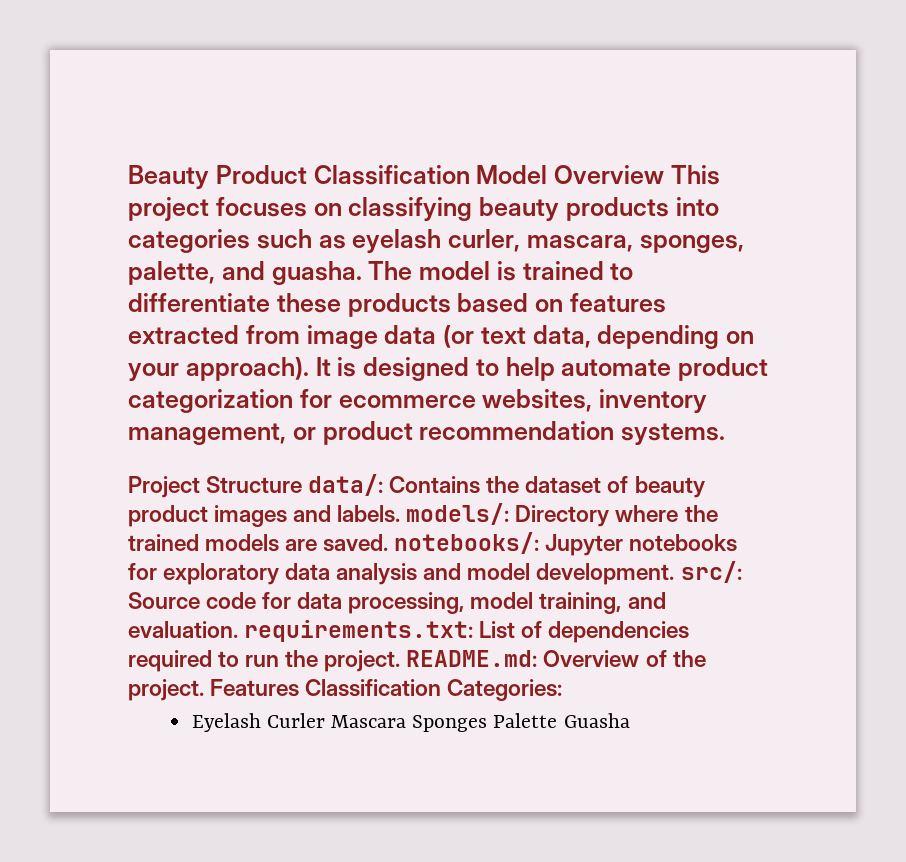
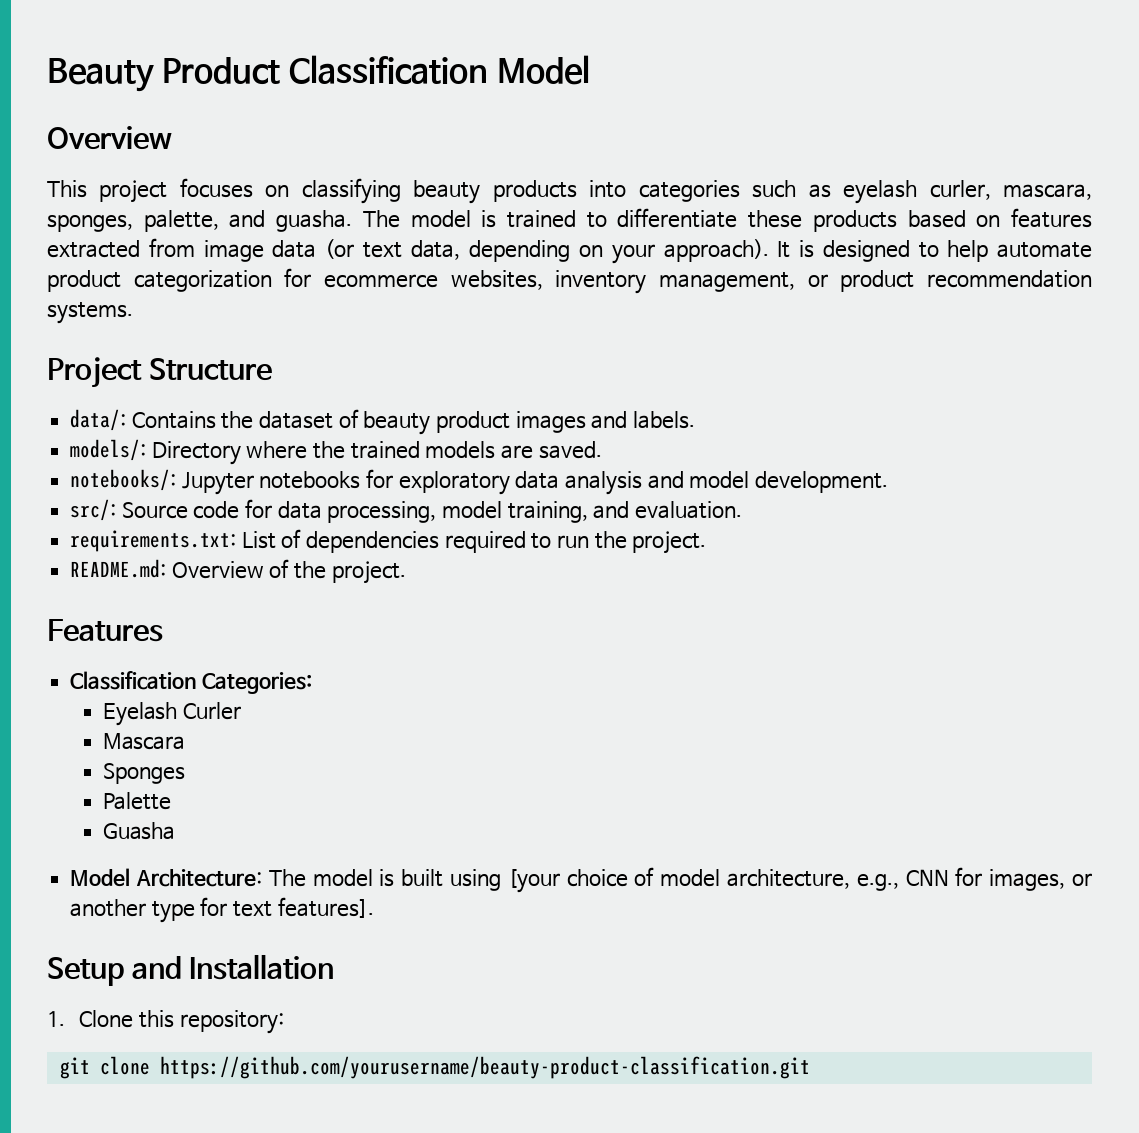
- Beauty Product Classification Model Overview This project focuses on classifying beauty products into categories such as eyelash curler, mascara, sponges, palette, and guasha.
+ Beauty Product Classification Model
+ Overview
+ This project focuses on classifying beauty products into categories such as eyelash curler, mascara, sponges, palette, and guasha.
- Project Structure data/: Contains the dataset of beauty product images and labels. models/: Directory where the trained models are saved. notebooks/: Jupyter notebooks for exploratory data analysis and model development. src/: Source code for data processing, model training, and evaluation. requirements.txt: List of dependencies required to run the project. README.md: Overview of the project. Features Classification Categories:
+ Project Structure
+ data/: Contains the dataset of beauty product images and labels.
+ models/: Directory where the trained models are saved.
+ notebooks/: Jupyter notebooks for exploratory data analysis and model development.
+ src/: Source code for data processing, model training, and evaluation.
+ requirements.txt: List of dependencies required to run the project.
+ README.md: Overview of the project.
+ Features
+ Classification Categories:
- Eyelash Curler Mascara Sponges Palette Guasha
+ Eyelash Curler
+ Mascara
+ Sponges
+ Palette
+ Guasha
+ Model Architecture: The model is built using [your choice of model architecture, e.g., CNN for images, or another type for text features].
+ Setup and Installation
+ 1. Clone this repository:
+ git clone https://github.com/yourusername/beauty-product-classification.git

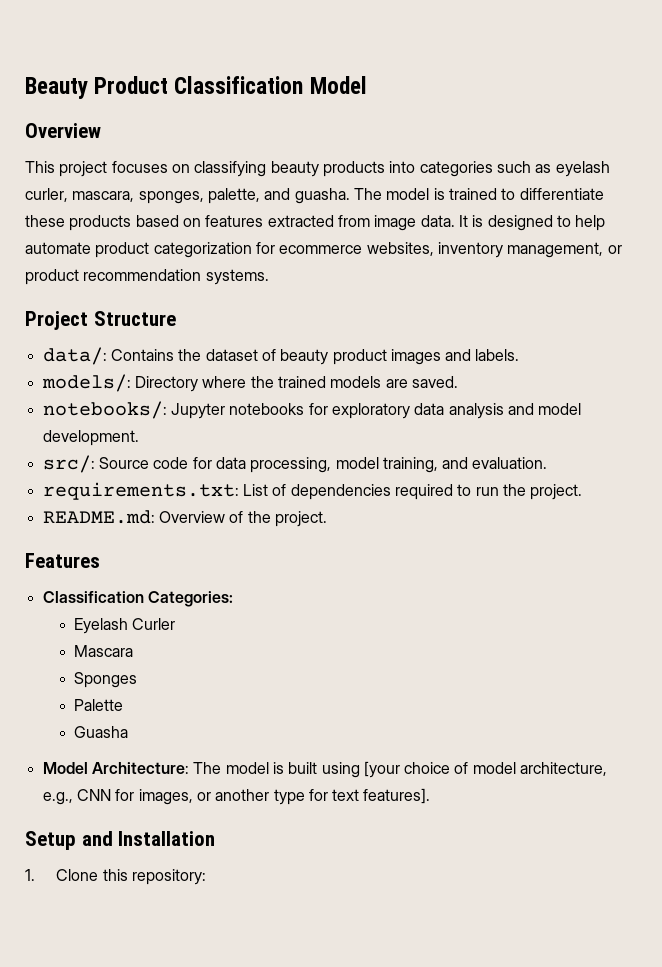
- The model is trained to differentiate these products based on features extracted from image data (or text data, depending on your approach).
+ The model is trained to differentiate these products based on features extracted from image data.
- git clone https://github.com/yourusername/beauty-product-classification.git

